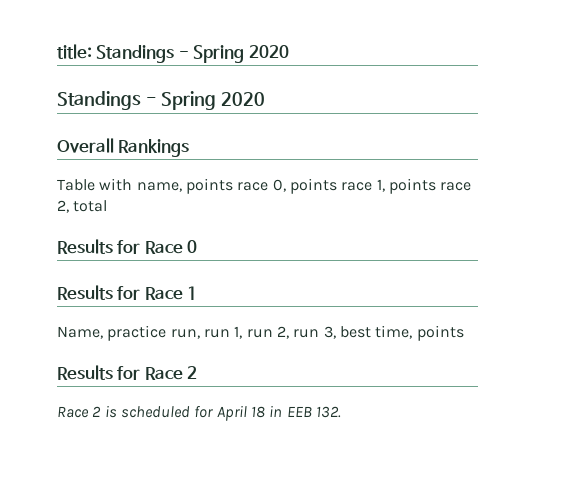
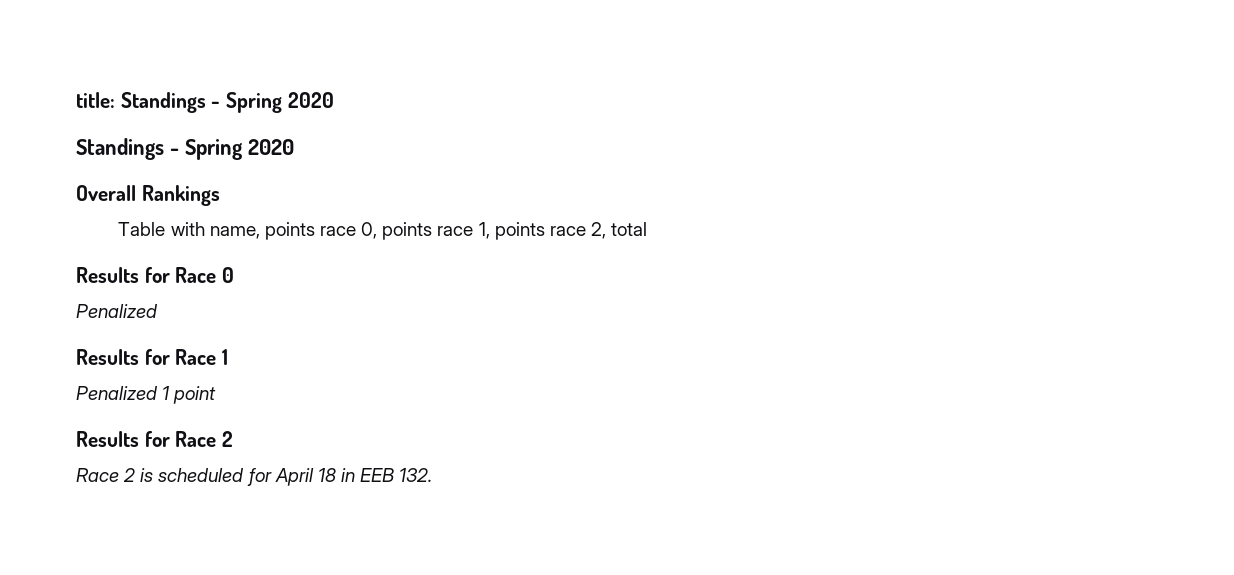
  Results for Race 0
+ Penalized
- Name, practice run, run 1, run 2, run 3, best time, points
+ Penalized 1 point

